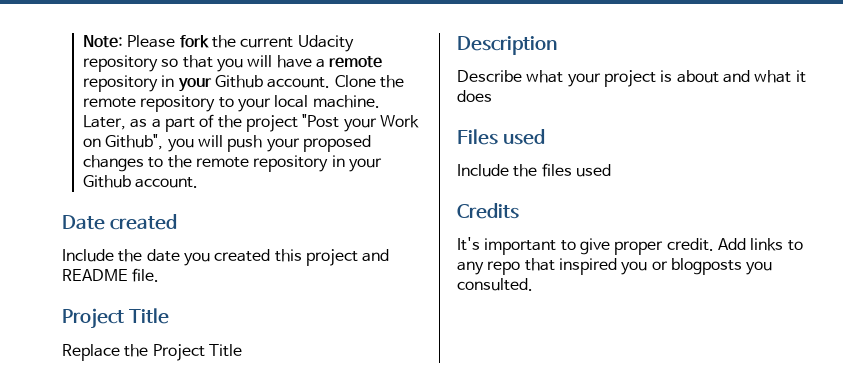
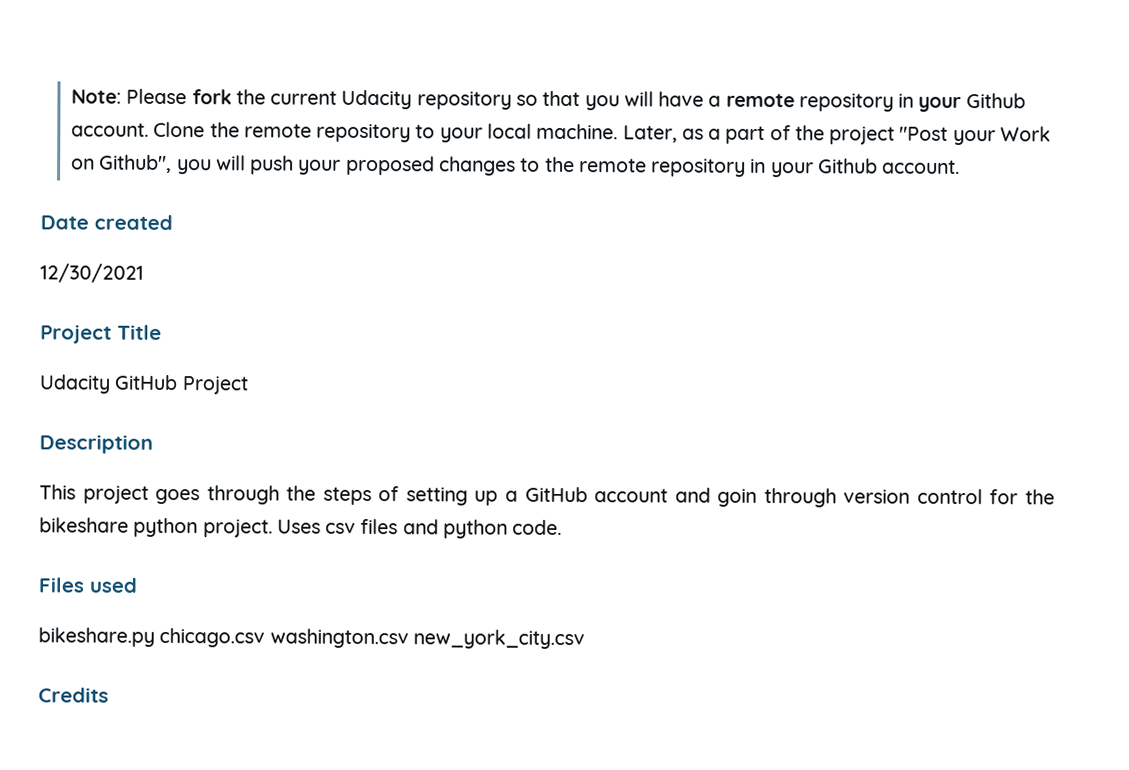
- Include the date you created this project and README file.
+ 12/30/2021
  Project Title
- Replace the Project Title
+ Udacity GitHub Project
- Describe what your project is about and what it does
+ This project goes through the steps of setting up a GitHub account and goin through version control for the bikeshare python project. Uses csv files and python code.
  Files used
- Include the files used
+ bikeshare.py chicago.csv washington.csv new_york_city.csv
  Credits
- It's important to give proper credit. Add links to any repo that inspired you or blogposts you consulted.

